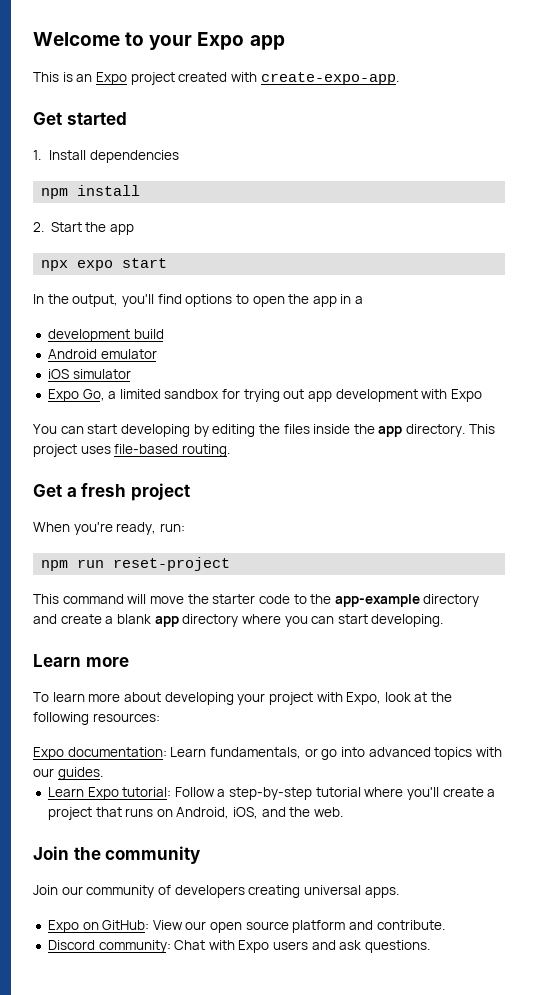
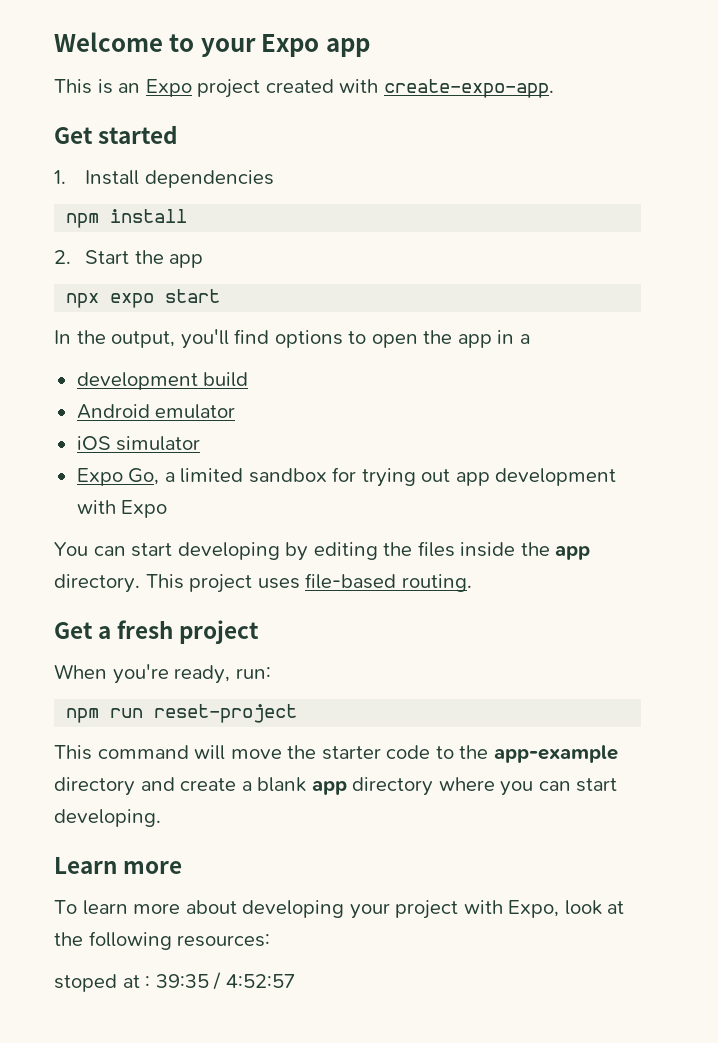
- Expo documentation: Learn fundamentals, or go into advanced topics with our guides.
- Learn Expo tutorial: Follow a step-by-step tutorial where you'll create a project that runs on Android, iOS, and the web.
- Join the community
- Join our community of developers creating universal apps.
- Expo on GitHub: View our open source platform and contribute.
- Discord community: Chat with Expo users and ask questions.
+ stoped at : 39:35 / 4:52:57

